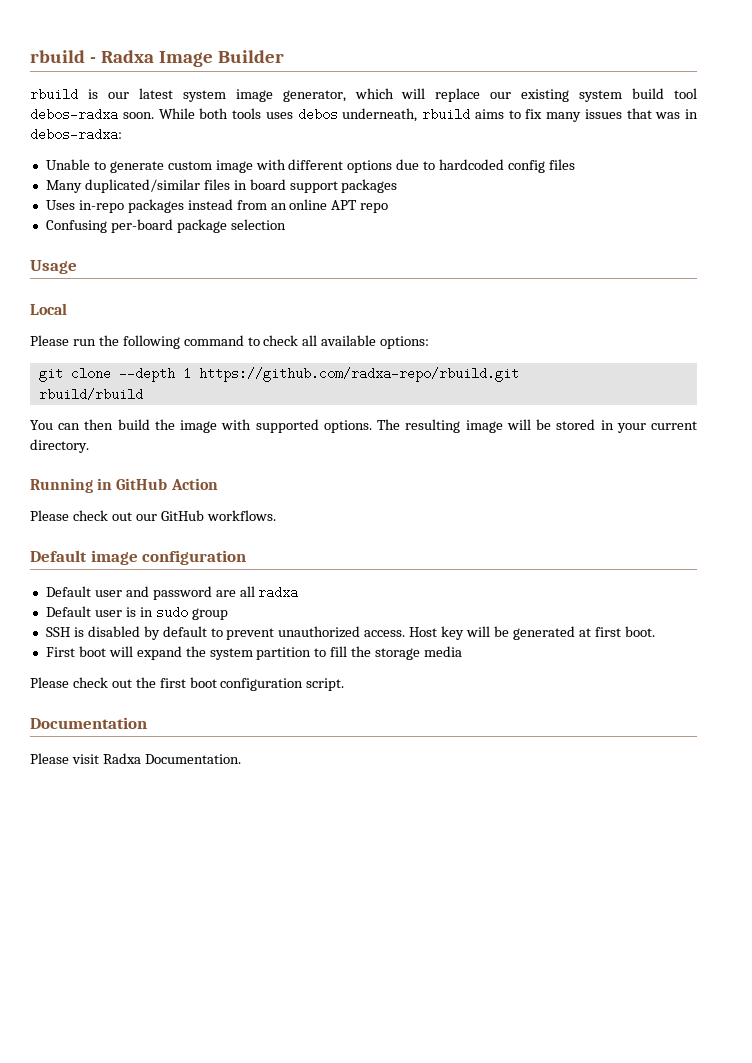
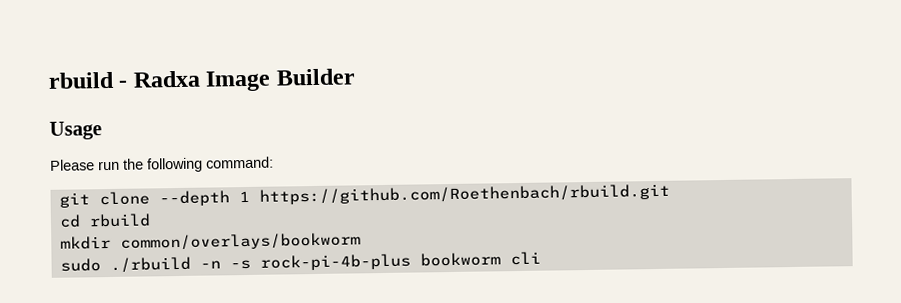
- rbuild is our latest system image generator, which will replace our existing system build tool debos-radxa soon. While both tools uses debos underneath, rbuild aims to fix many issues that was in debos-radxa:
- Unable to generate custom image with different options due to hardcoded config files
- Many duplicated/similar files in board support packages
- Uses in-repo packages instead from an online APT repo
- Confusing per-board package selection
- Local
- Please run the following command to check all available options:
- git clone --depth 1 https://github.com/radxa-repo/rbuild.git
- rbuild/rbuild
- You can then build the image with supported options. The resulting image will be stored in your current directory.
- Running in GitHub Action
- Please check out our GitHub workflows.
- Default image configuration
- Default user and password are all radxa
- Default user is in sudo group
- SSH is disabled by default to prevent unauthorized access. Host key will be generated at first boot.
- First boot will expand the system partition to fill the storage media
- Please check out the first boot configuration script.
- Documentation
- Please visit Radxa Documentation.
+ Please run the following command:
+ git clone --depth 1 https://github.com/Roethenbach/rbuild.git
+ cd rbuild
+ mkdir common/overlays/bookworm
+ sudo ./rbuild -n -s rock-pi-4b-plus bookworm cli

